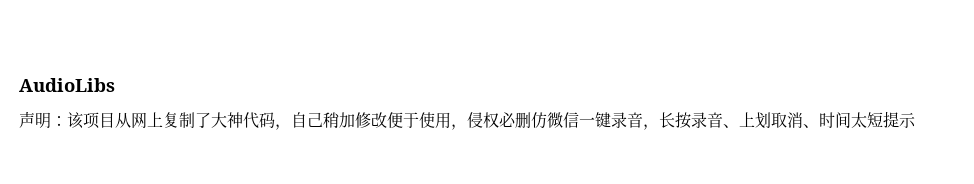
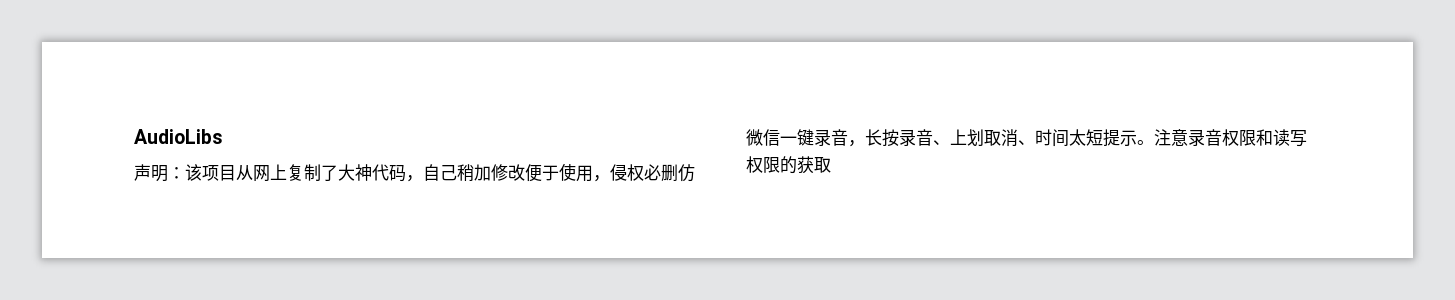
- 声明：该项目从网上复制了大神代码，自己稍加修改便于使用，侵权必删仿微信一键录音，长按录音、上划取消、时间太短提示
+ 声明：该项目从网上复制了大神代码，自己稍加修改便于使用，侵权必删仿微信一键录音，长按录音、上划取消、时间太短提示。注意录音权限和读写权限的获取

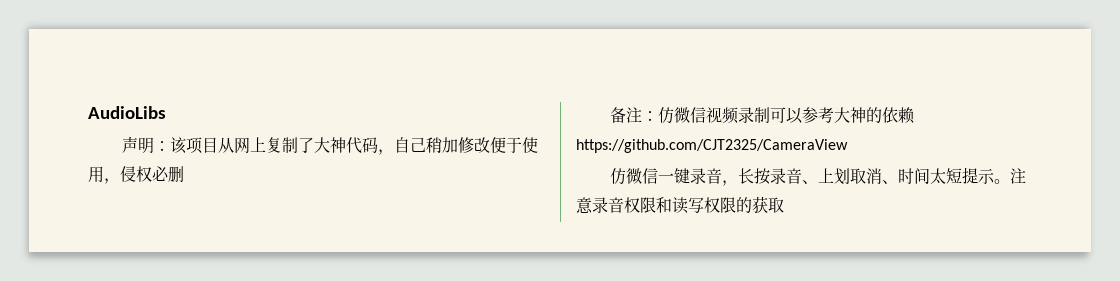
- 声明：该项目从网上复制了大神代码，自己稍加修改便于使用，侵权必删仿微信一键录音，长按录音、上划取消、时间太短提示。
+ 声明：该项目从网上复制了大神代码，自己稍加修改便于使用，侵权必删
+ 备注：仿微信视频录制可以参考大神的依赖https://github.com/CJT2325/CameraView
+ 仿微信一键录音，长按录音、上划取消、时间太短提示。

